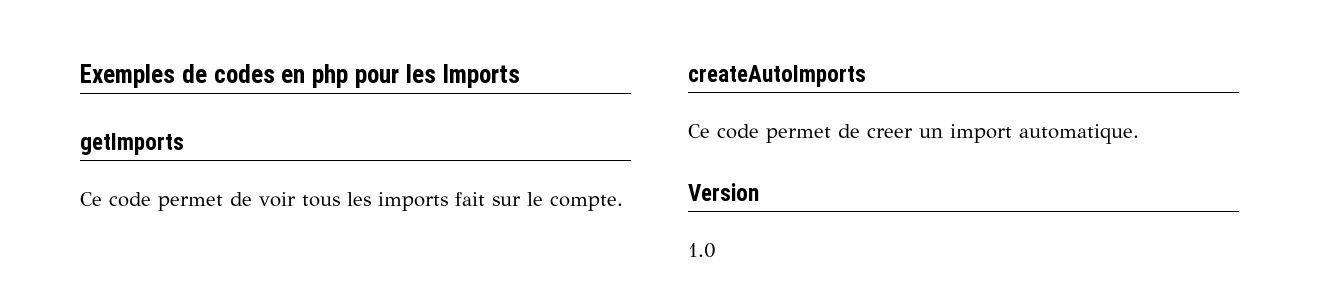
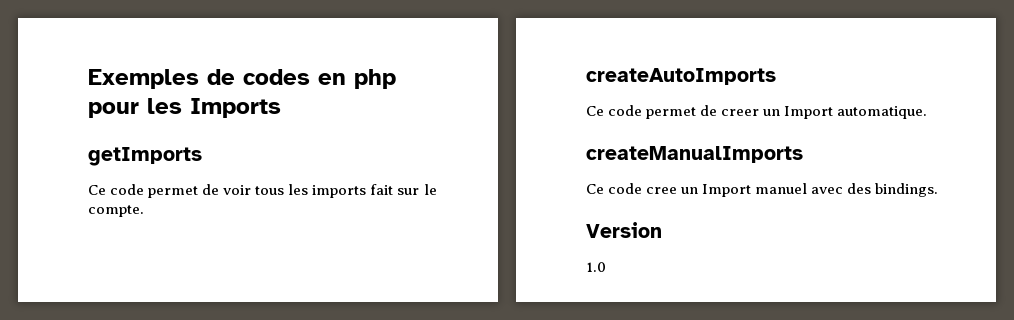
- Ce code permet de creer un import automatique.
+ Ce code permet de creer un Import automatique.
+ createManualImports
+ Ce code cree un Import manuel avec des bindings.

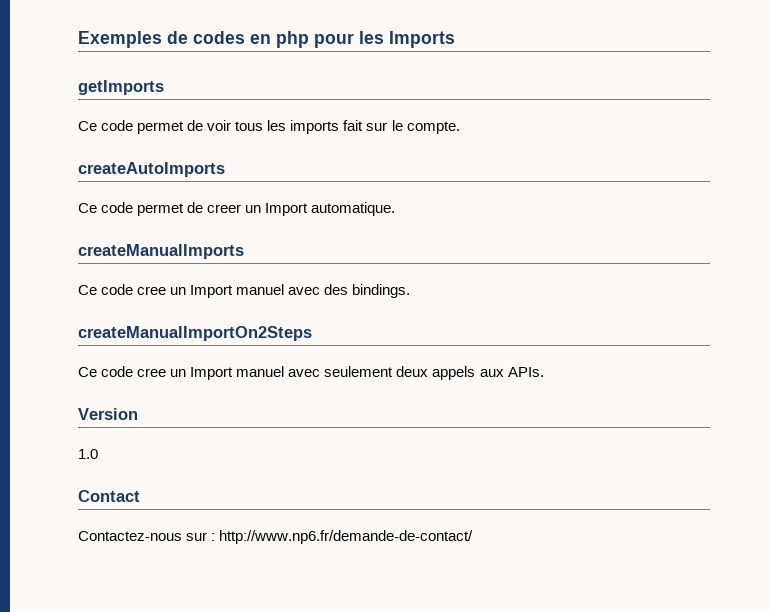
+ createManualImportOn2Steps
+ Ce code cree un Import manuel avec seulement deux appels aux APIs.
  Version
  1.0
+ Contact
+ Contactez-nous sur : http://www.np6.fr/demande-de-contact/

